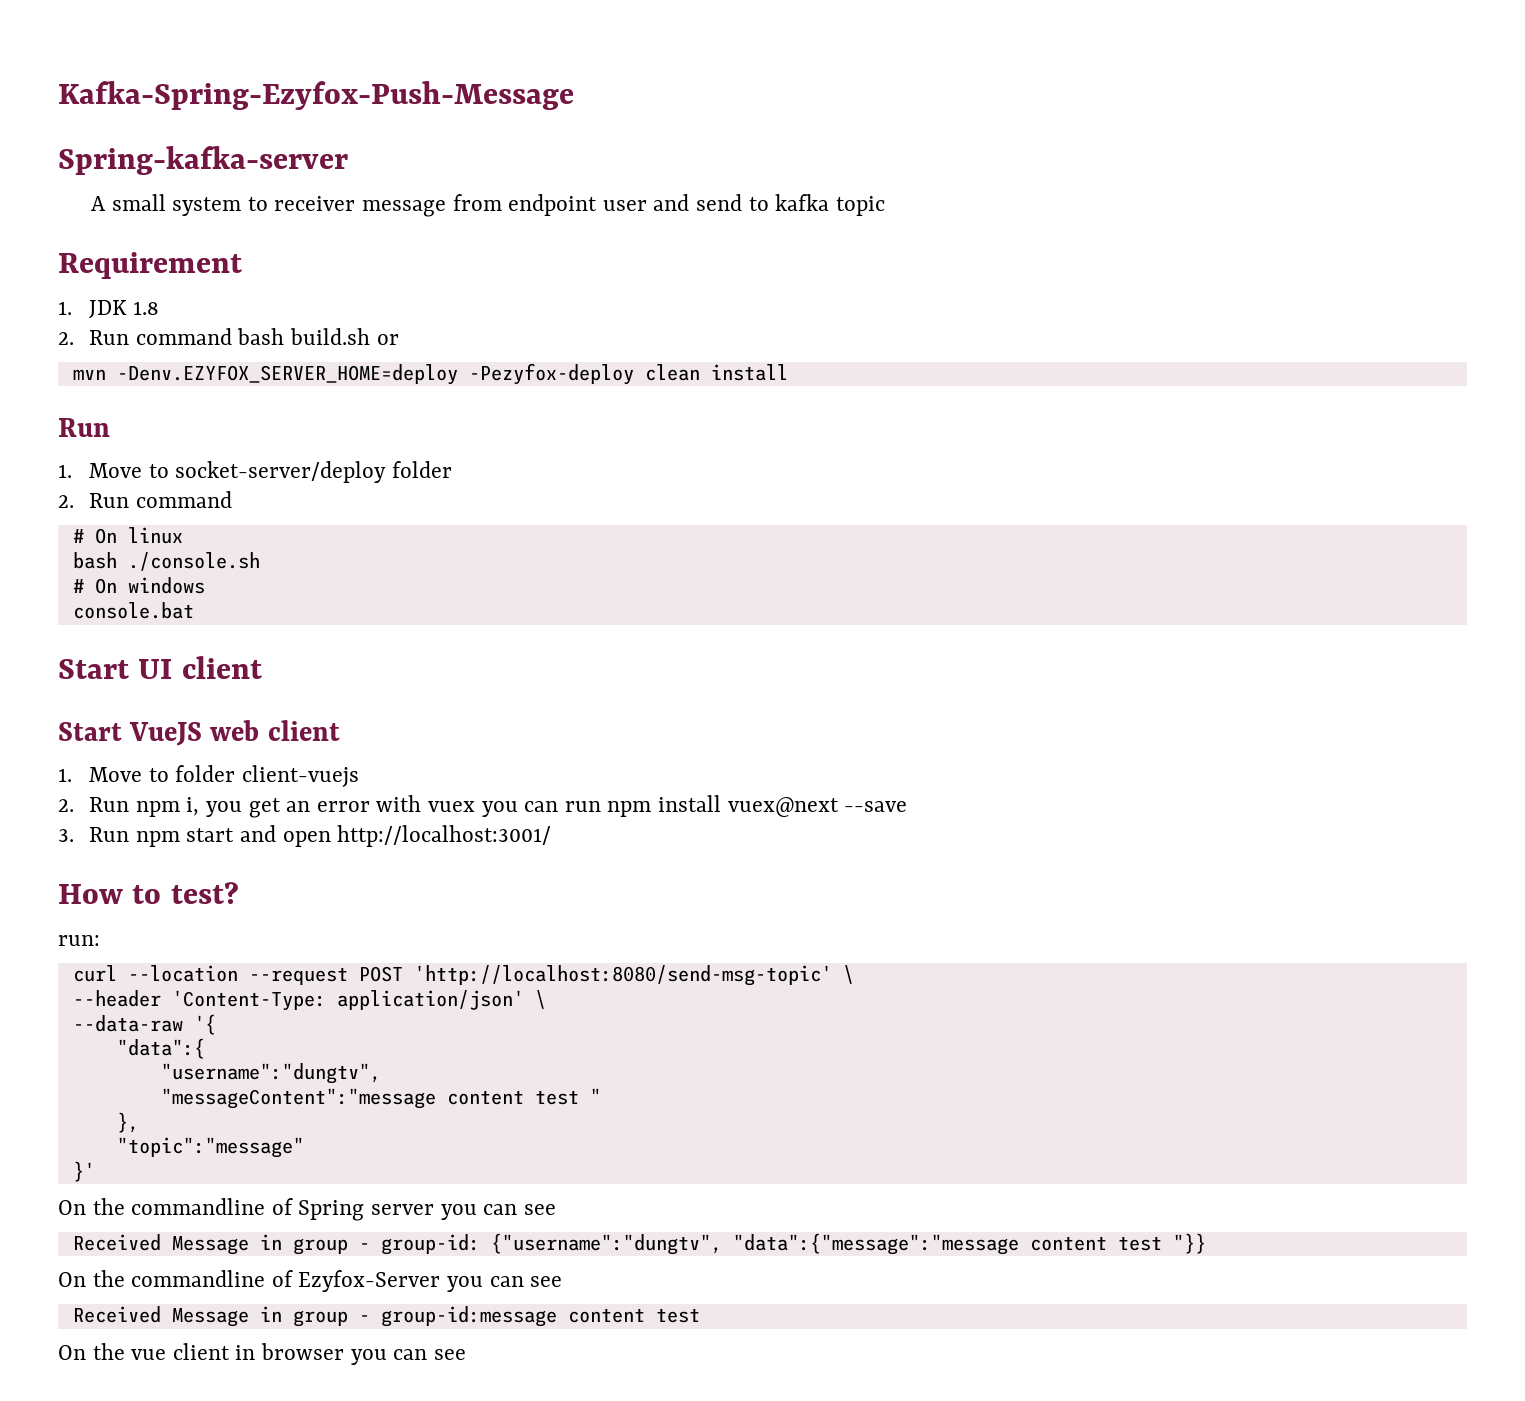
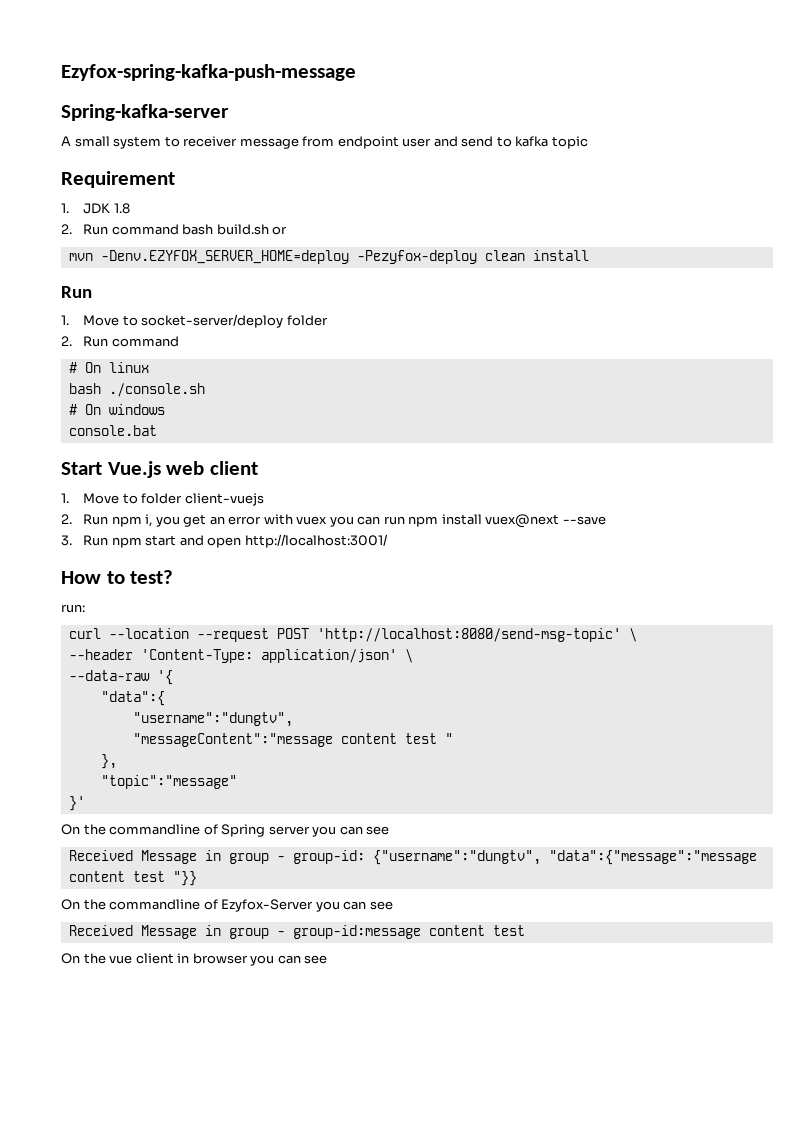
- Kafka-Spring-Ezyfox-Push-Message
+ Ezyfox-spring-kafka-push-message
- Start UI client
- Start VueJS web client
+ Start Vue.js web client

